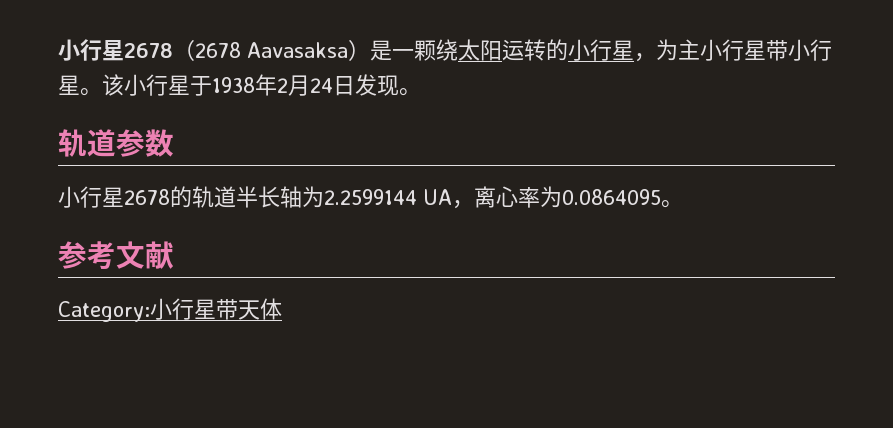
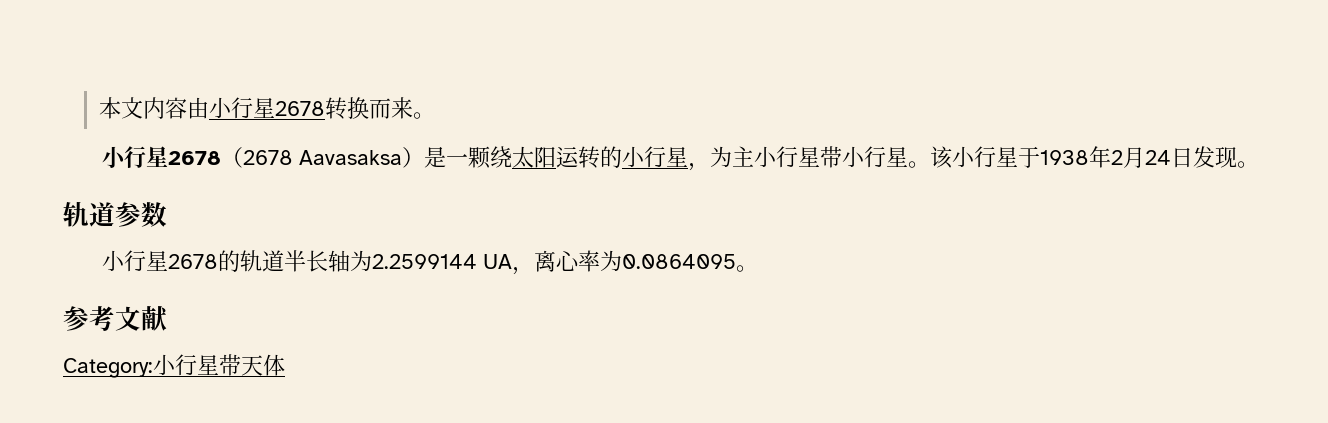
+ 本文内容由小行星2678转换而来。

